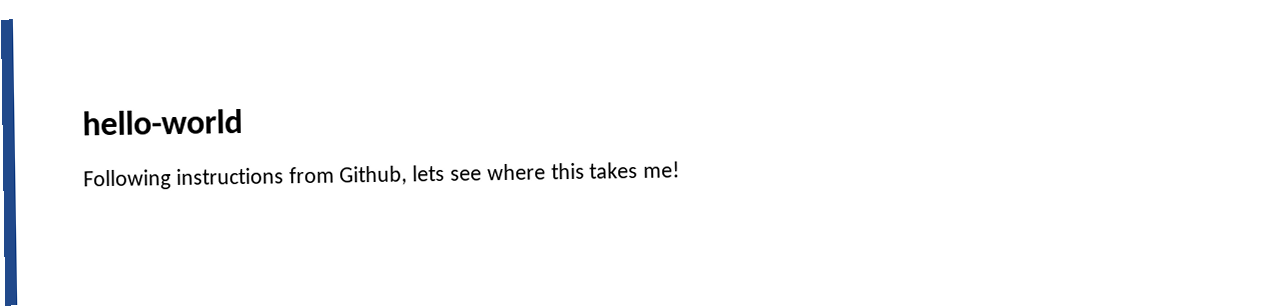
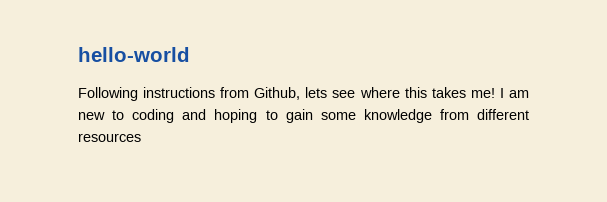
+ I am new to coding and hoping to gain some knowledge from different resources

